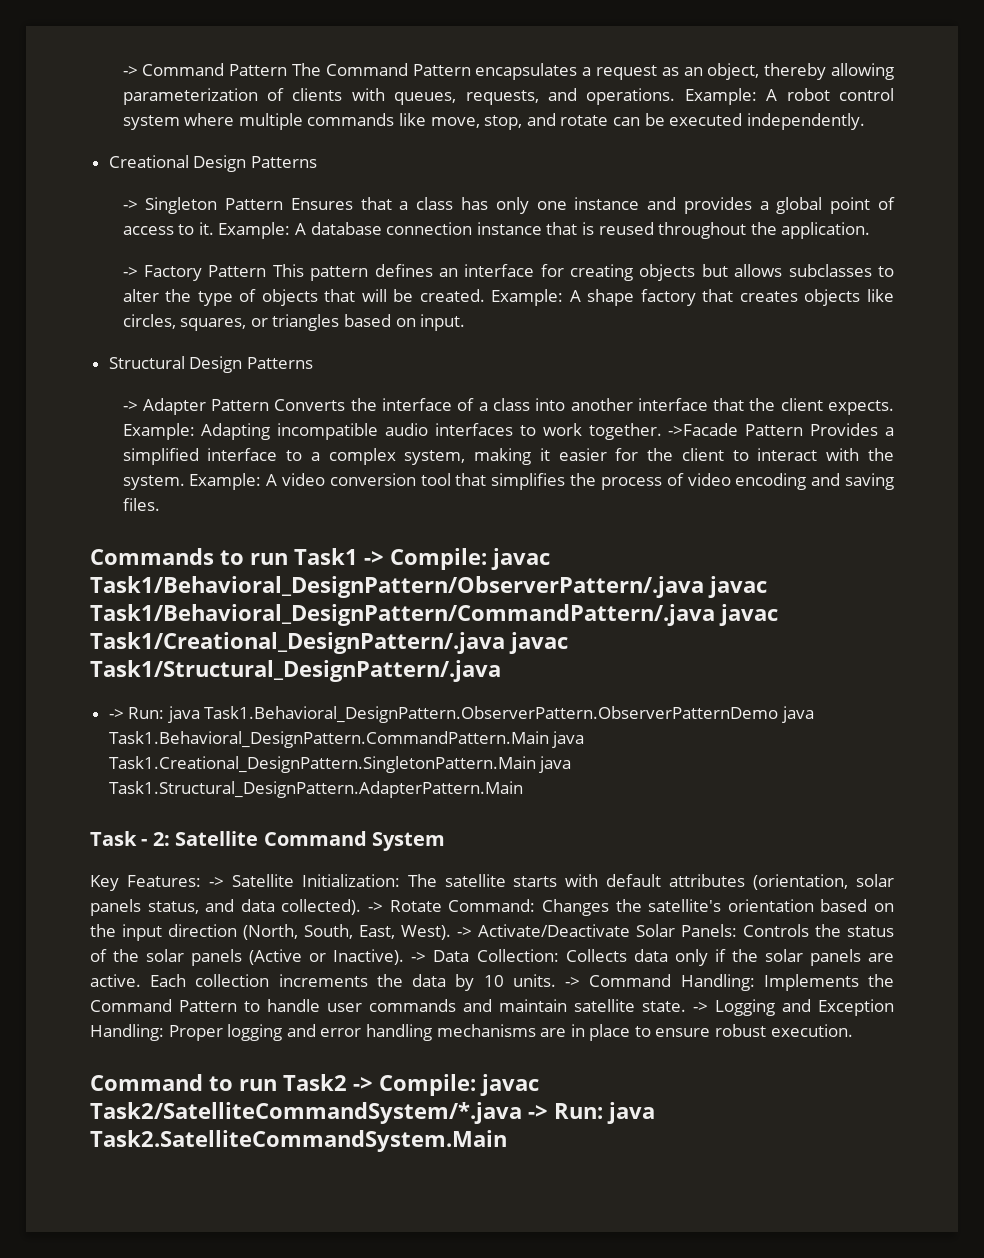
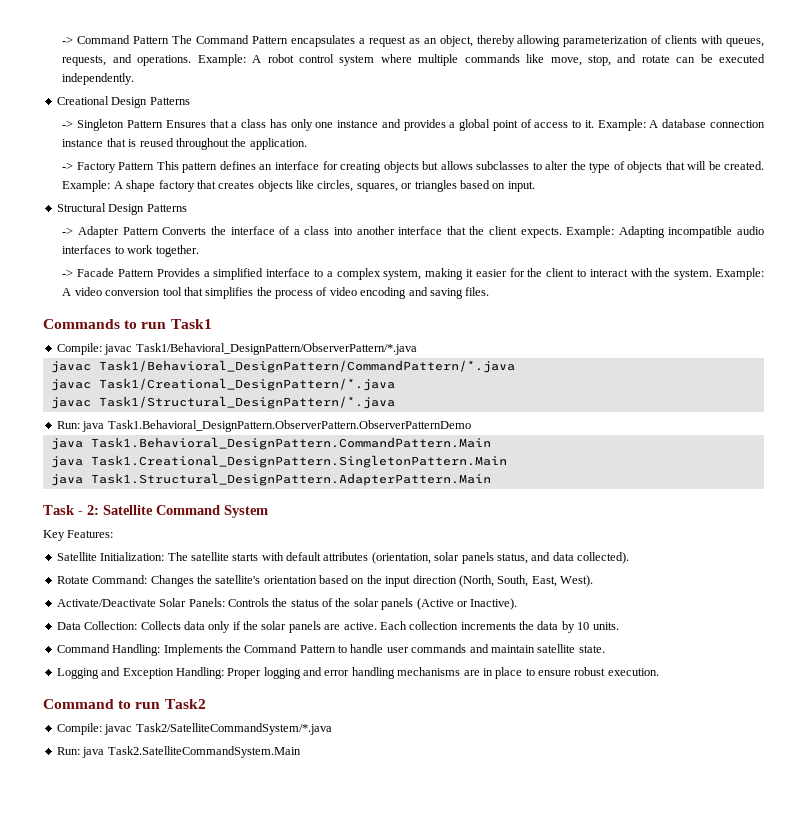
- Example: Adapting incompatible audio interfaces to work together. ->Facade Pattern Provides a simplified interface to a complex system, making it easier for the client to interact with the system.
+ Example: Adapting incompatible audio interfaces to work together.
+ -> Facade Pattern Provides a simplified interface to a complex system, making it easier for the client to interact with the system.
- Commands to run Task1 -> Compile: javac Task1/Behavioral_DesignPattern/ObserverPattern/.java javac Task1/Behavioral_DesignPattern/CommandPattern/.java javac Task1/Creational_DesignPattern/.java javac Task1/Structural_DesignPattern/.java
- -> Run: java Task1.Behavioral_DesignPattern.ObserverPattern.ObserverPatternDemo java Task1.Behavioral_DesignPattern.CommandPattern.Main java Task1.Creational_DesignPattern.SingletonPattern.Main java Task1.Structural_DesignPattern.AdapterPattern.Main
+ Commands to run Task1
+ Compile: javac Task1/Behavioral_DesignPattern/ObserverPattern/*.java
+ javac Task1/Behavioral_DesignPattern/CommandPattern/*.java
+ javac Task1/Creational_DesignPattern/*.java
+ javac Task1/Structural_DesignPattern/*.java
+ Run: java Task1.Behavioral_DesignPattern.ObserverPattern.ObserverPatternDemo
+ java Task1.Behavioral_DesignPattern.CommandPattern.Main
+ java Task1.Creational_DesignPattern.SingletonPattern.Main
+ java Task1.Structural_DesignPattern.AdapterPattern.Main
- Key Features: -> Satellite Initialization: The satellite starts with default attributes (orientation, solar panels status, and data collected). -> Rotate Command: Changes the satellite's orientation based on the input direction (North, South, East, West). -> Activate/Deactivate Solar Panels: Controls the status of the solar panels (Active or Inactive). -> Data Collection: Collects data only if the solar panels are active.
+ Key Features:
+ Satellite Initialization: The satellite starts with default attributes (orientation, solar panels status, and data collected).
+ Rotate Command: Changes the satellite's orientation based on the input direction (North, South, East, West).
+ Activate/Deactivate Solar Panels: Controls the status of the solar panels (Active or Inactive).
+ Data Collection: Collects data only if the solar panels are active.
- Each collection increments the data by 10 units. -> Command Handling: Implements the Command Pattern to handle user commands and maintain satellite state. -> Logging and Exception Handling: Proper logging and error handling mechanisms are in place to ensure robust execution.
+ Each collection increments the data by 10 units.
+ Command Handling: Implements the Command Pattern to handle user commands and maintain satellite state.
+ Logging and Exception Handling: Proper logging and error handling mechanisms are in place to ensure robust execution.
- Command to run Task2 -> Compile: javac Task2/SatelliteCommandSystem/*.java -> Run: java Task2.SatelliteCommandSystem.Main
+ Command to run Task2
+ Compile: javac Task2/SatelliteCommandSystem/*.java
+ Run: java Task2.SatelliteCommandSystem.Main

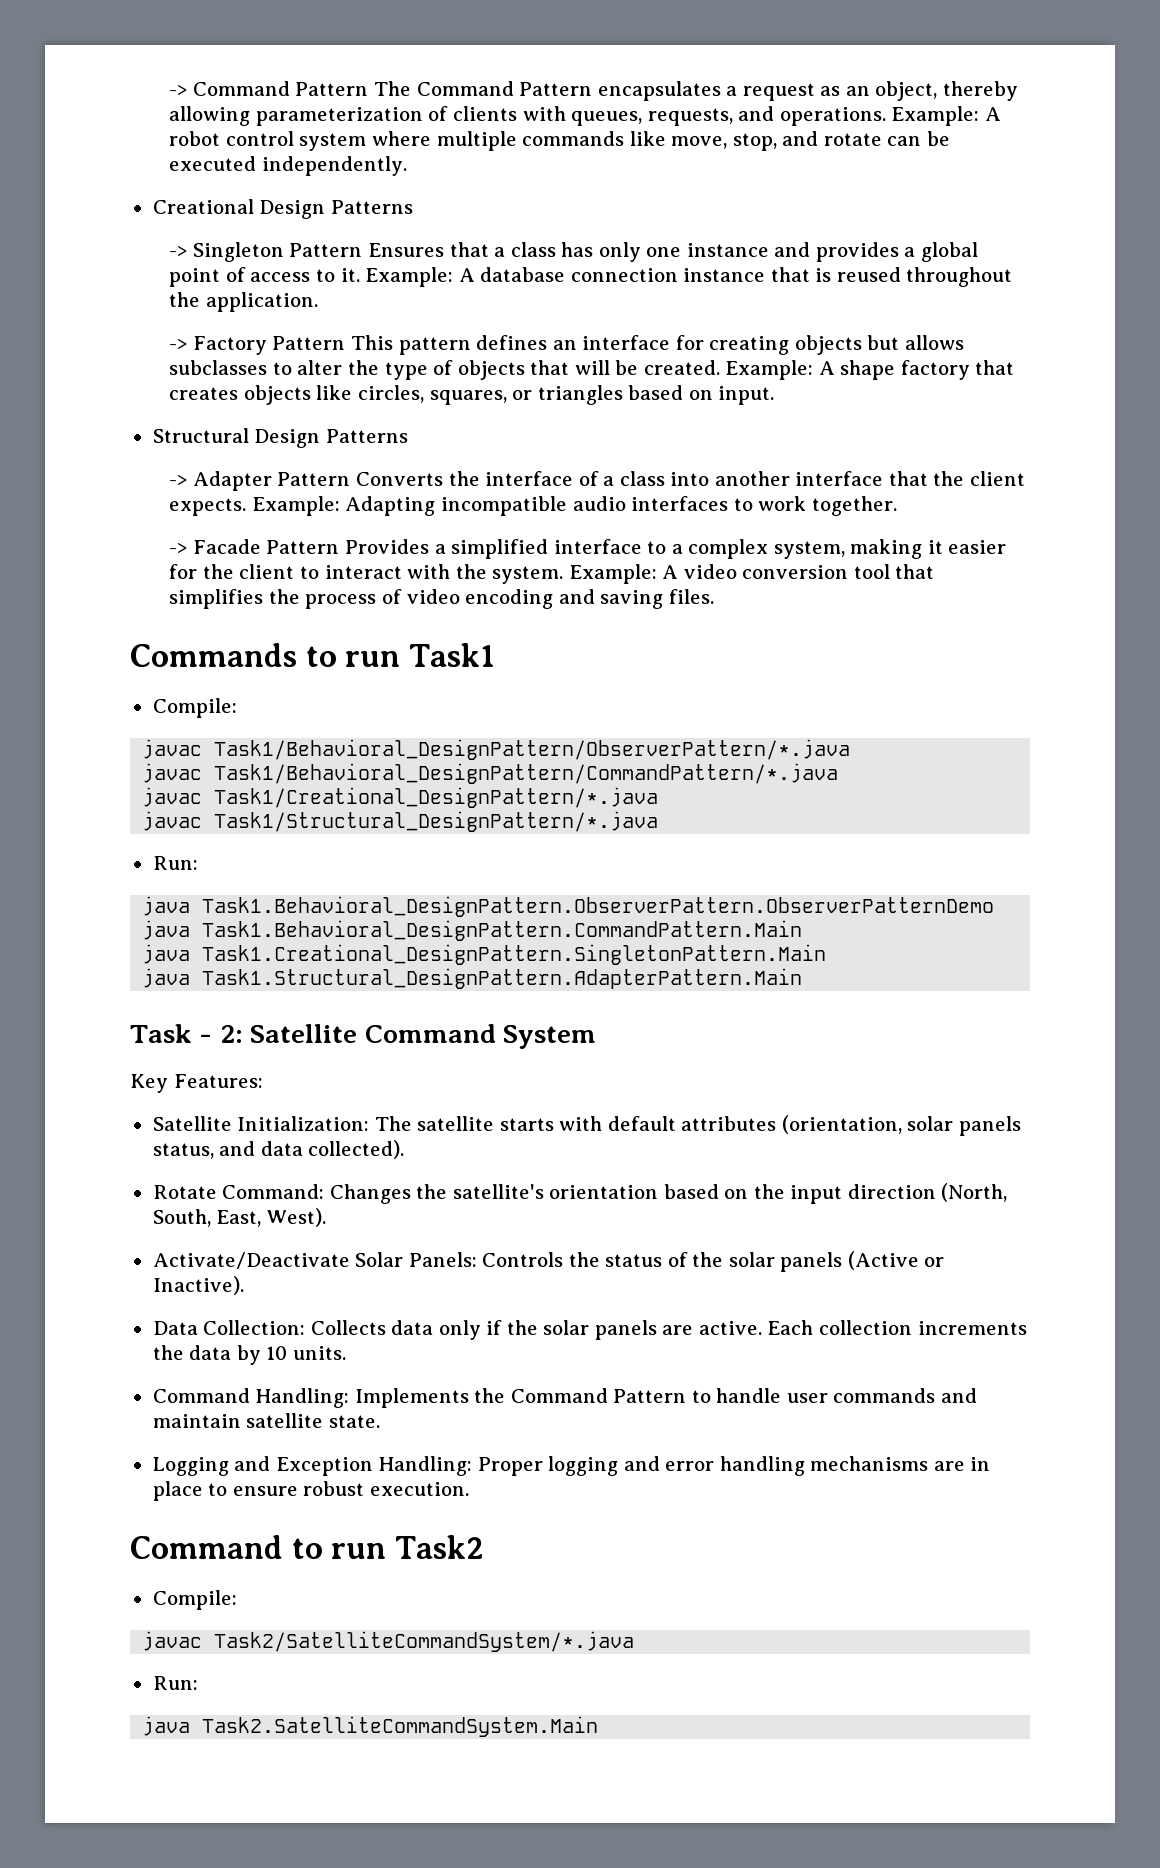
  Commands to run Task1
- Compile: javac Task1/Behavioral_DesignPattern/ObserverPattern/*.java
+ Compile:
+ javac Task1/Behavioral_DesignPattern/ObserverPattern/*.java
  javac Task1/Structural_DesignPattern/*.java
- Run: java Task1.Behavioral_DesignPattern.ObserverPattern.ObserverPatternDemo
+ Run:
+ java Task1.Behavioral_DesignPattern.ObserverPattern.ObserverPatternDemo
  Command to run Task2
- Compile: javac Task2/SatelliteCommandSystem/*.java
- Run: java Task2.SatelliteCommandSystem.Main
+ Compile:
+ javac Task2/SatelliteCommandSystem/*.java
+ Run:
+ java Task2.SatelliteCommandSystem.Main

